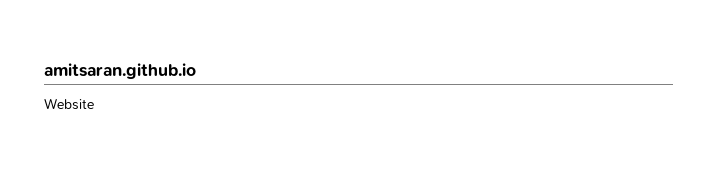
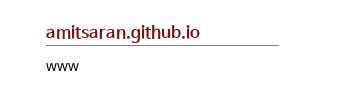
- Website
+ www

